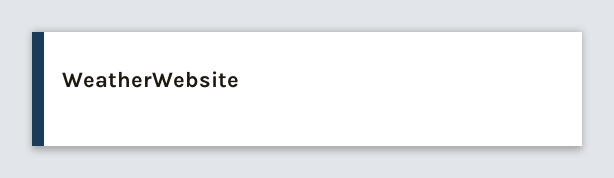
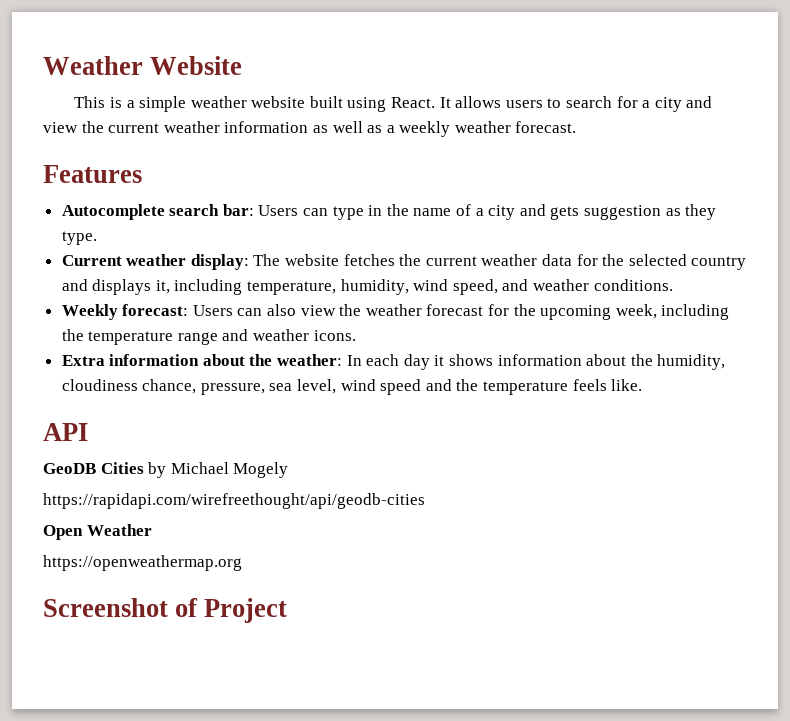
- WeatherWebsite
+ Weather Website
+ This is a simple weather website built using React. It allows users to search for a city and view the current weather information as well as a weekly weather forecast.
+ Features
+ Autocomplete search bar: Users can type in the name of a city and gets suggestion as they type.
+ Current weather display: The website fetches the current weather data for the selected country and displays it, including temperature, humidity, wind speed, and weather conditions.
+ Weekly forecast: Users can also view the weather forecast for the upcoming week, including the temperature range and weather icons.
+ Extra information about the weather: In each day it shows information about the humidity, cloudiness chance, pressure, sea level, wind speed and the temperature feels like.
+ API
+ GeoDB Cities by Michael Mogely
+ https://rapidapi.com/wirefreethought/api/geodb-cities
+ Open Weather
+ https://openweathermap.org
+ Screenshot of Project

